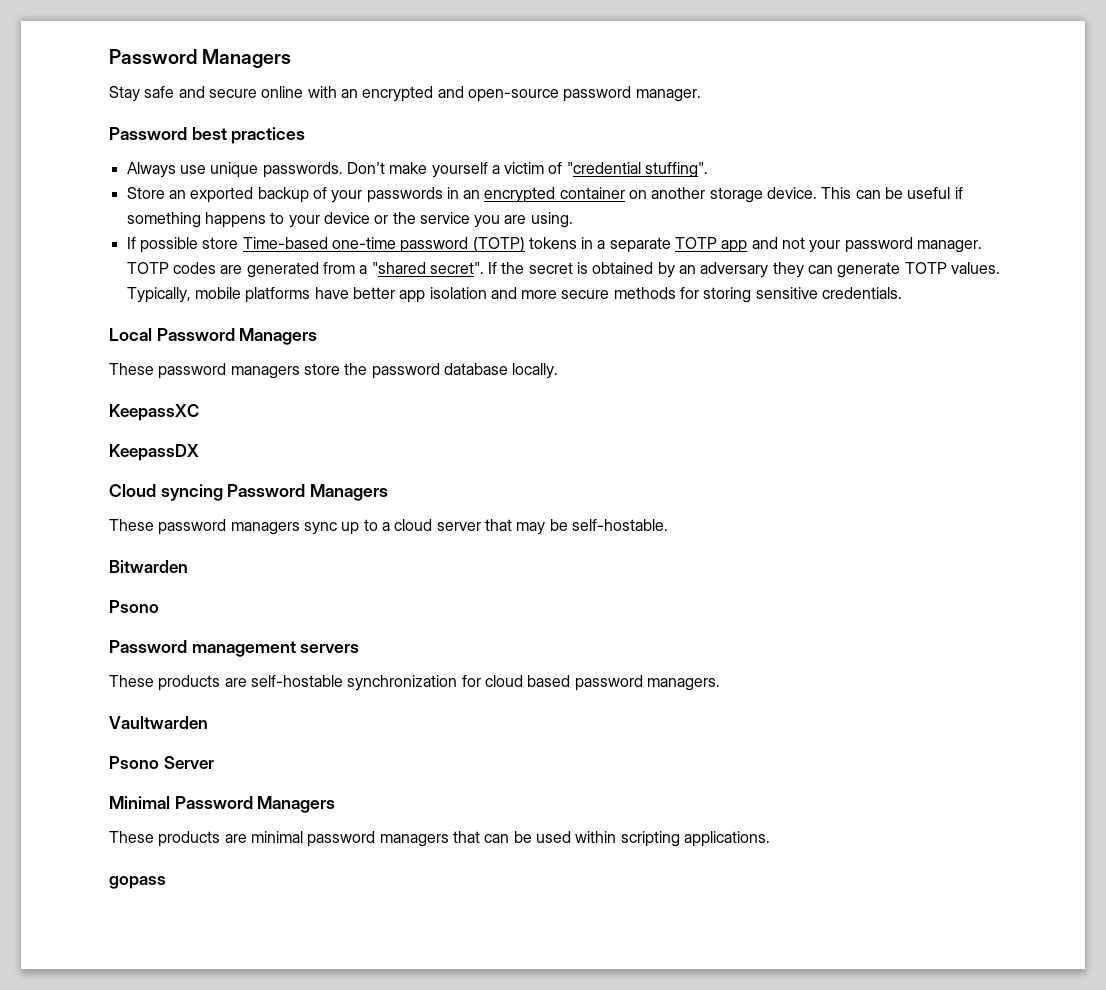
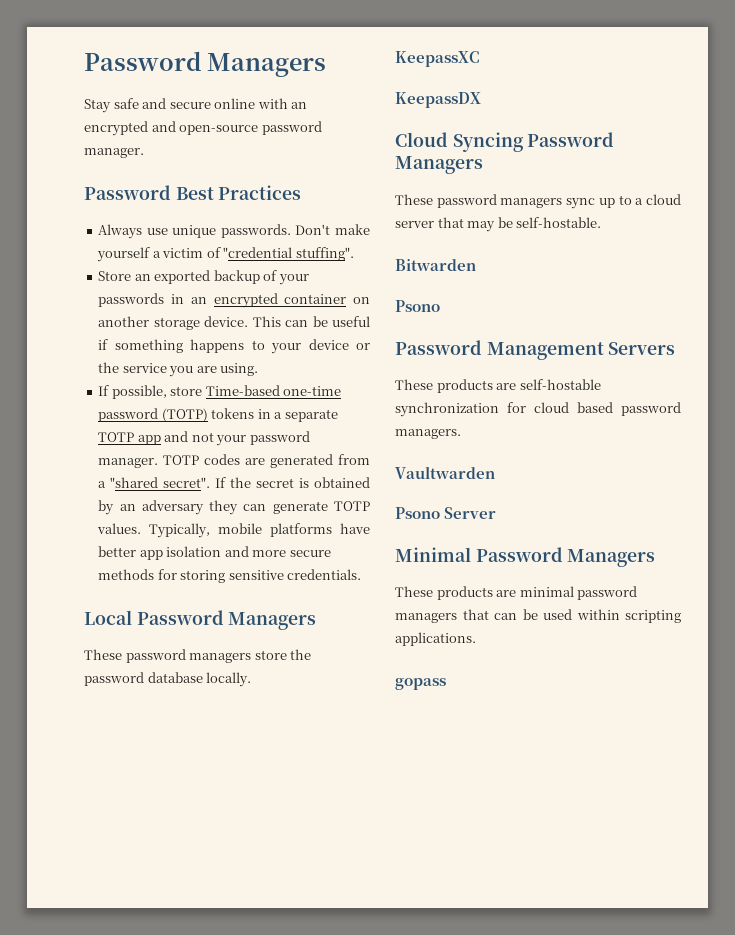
- Password best practices
+ Password Best Practices
- If possible store Time-based one-time password (TOTP) tokens in a separate TOTP app and not your password manager.
+ If possible, store Time-based one-time password (TOTP) tokens in a separate TOTP app and not your password manager.
- Cloud syncing Password Managers
+ Cloud Syncing Password Managers
- Password management servers
+ Password Management Servers

